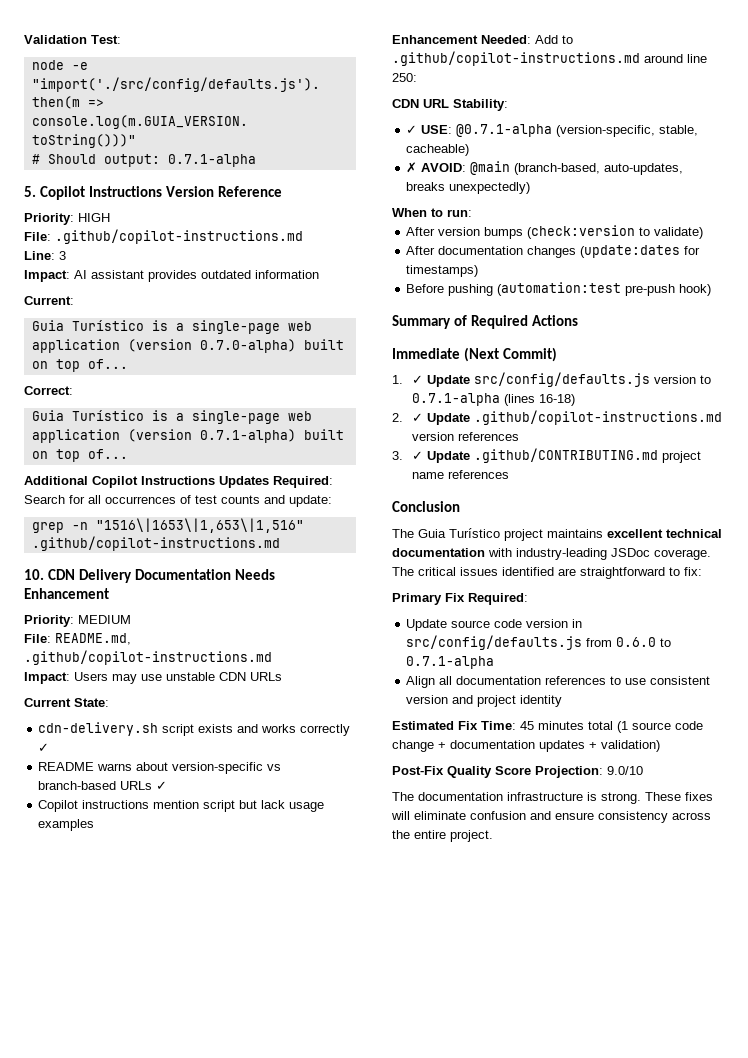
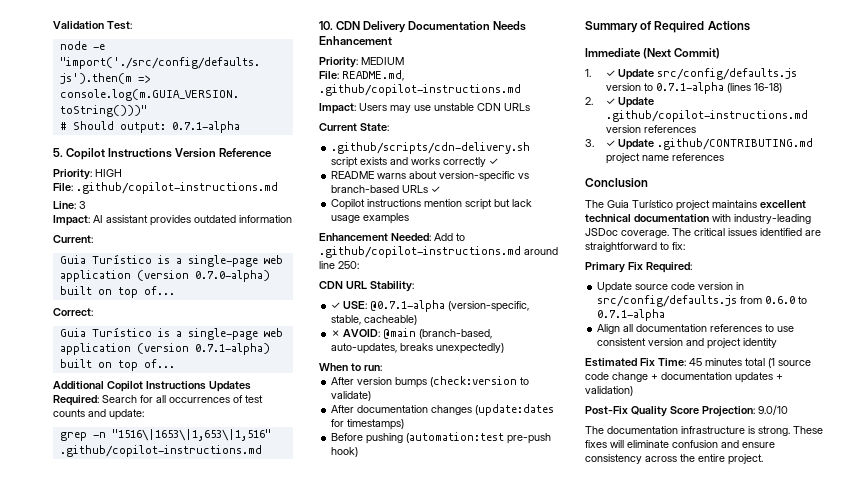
- cdn-delivery.sh script exists and works correctly ✓
+ .github/scripts/cdn-delivery.sh script exists and works correctly ✓

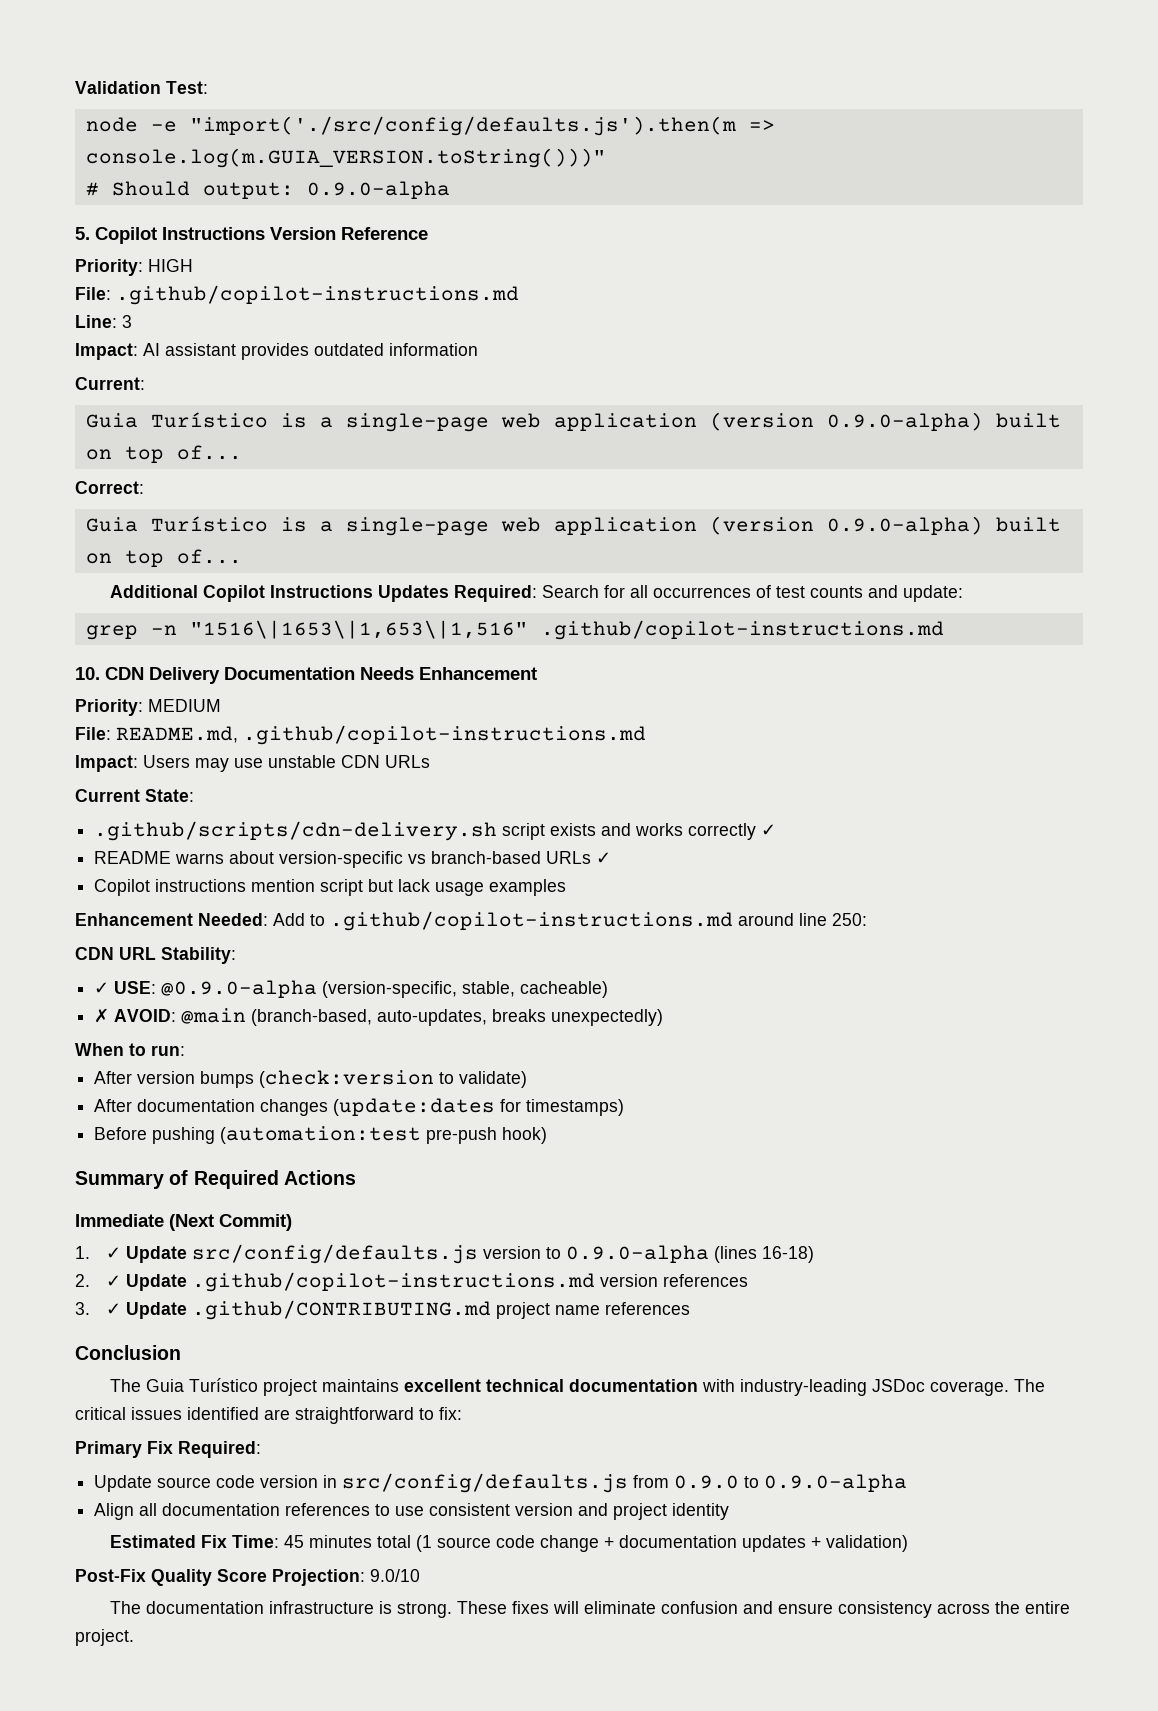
- # Should output: 0.7.1-alpha
+ # Should output: 0.9.0-alpha
  Current:
- Guia Turístico is a single-page web application (version 0.7.0-alpha) built on top of...
+ Guia Turístico is a single-page web application (version 0.9.0-alpha) built on top of...
  Correct:
- Guia Turístico is a single-page web application (version 0.7.1-alpha) built on top of...
+ Guia Turístico is a single-page web application (version 0.9.0-alpha) built on top of...
- ✓ USE: @0.7.1-alpha (version-specific, stable, cacheable)
+ ✓ USE: @0.9.0-alpha (version-specific, stable, cacheable)
- 1. ✓ Update src/config/defaults.js version to 0.7.1-alpha (lines 16-18)
+ 1. ✓ Update src/config/defaults.js version to 0.9.0-alpha (lines 16-18)
- Update source code version in src/config/defaults.js from 0.6.0 to 0.7.1-alpha
+ Update source code version in src/config/defaults.js from 0.9.0 to 0.9.0-alpha

